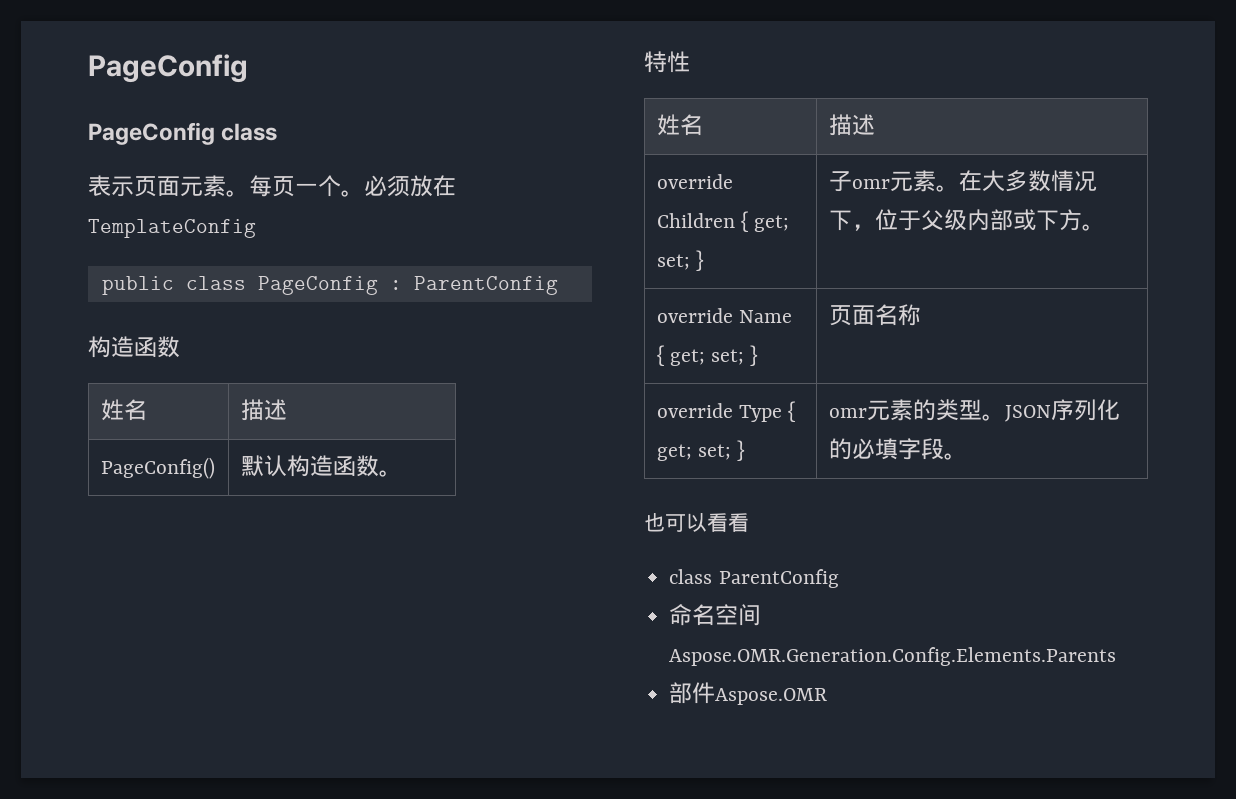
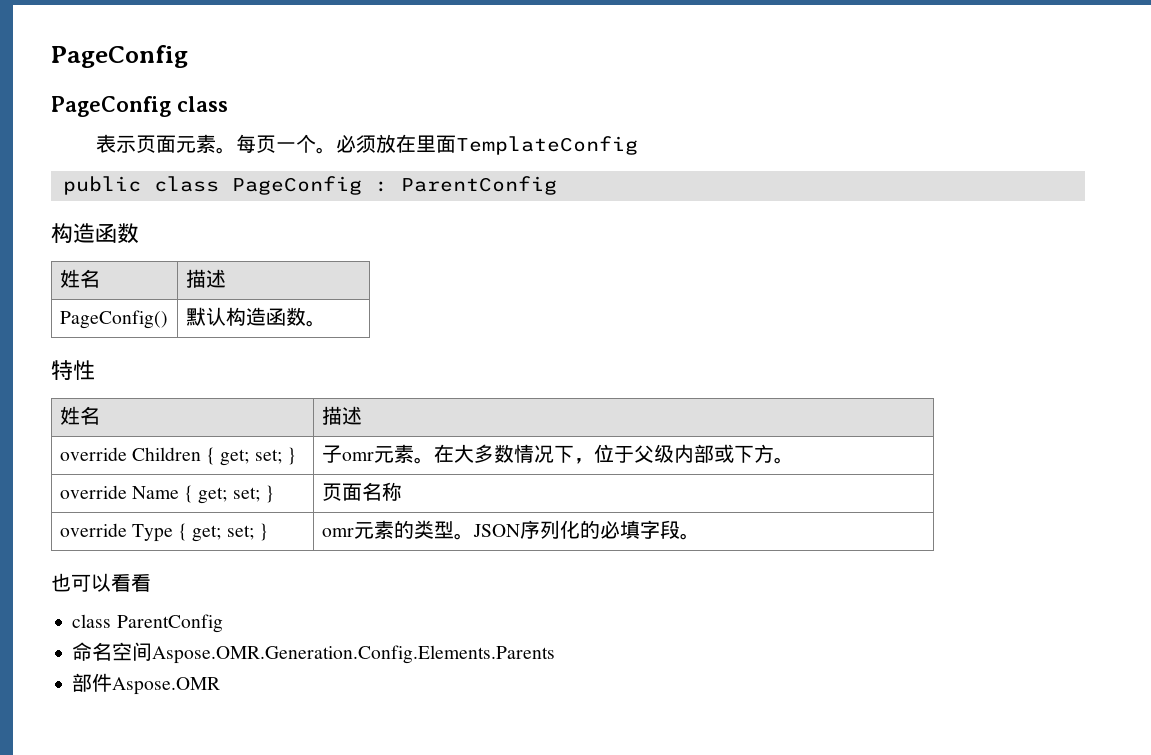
- 必须放在TemplateConfig
+ 必须放在里面TemplateConfig

